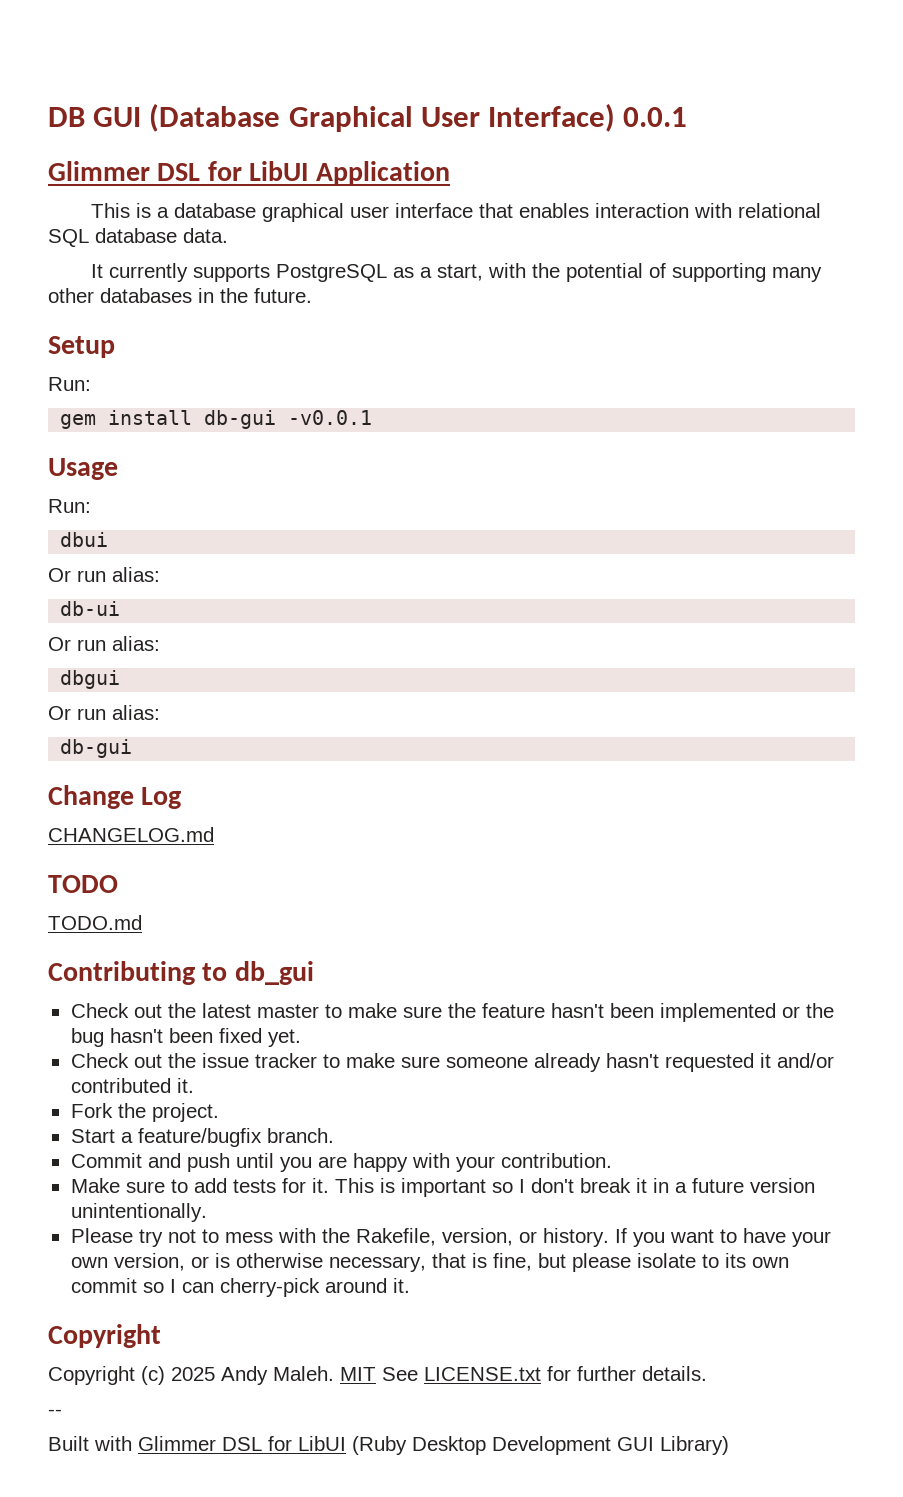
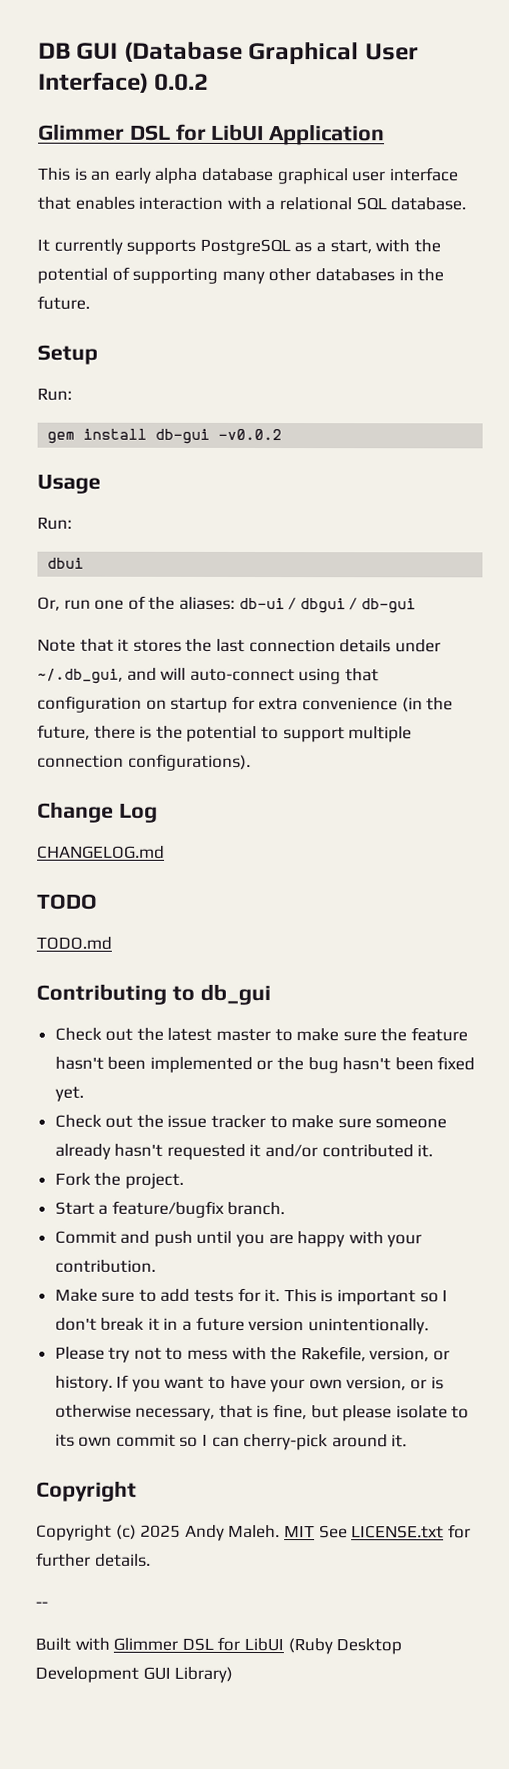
- DB GUI (Database Graphical User Interface) 0.0.1
+ DB GUI (Database Graphical User Interface) 0.0.2
- This is a database graphical user interface that enables interaction with relational SQL database data.
+ This is an early alpha database graphical user interface that enables interaction with a relational SQL database.
- gem install db-gui -v0.0.1
+ gem install db-gui -v0.0.2
  dbui
- Or run alias:
- db-ui
- Or run alias:
- dbgui
- Or run alias:
- db-gui
+ Or, run one of the aliases: db-ui / dbgui / db-gui
+ Note that it stores the last connection details under ~/.db_gui, and will auto-connect using that configuration on startup for extra convenience (in the future, there is the potential to support multiple connection configurations).

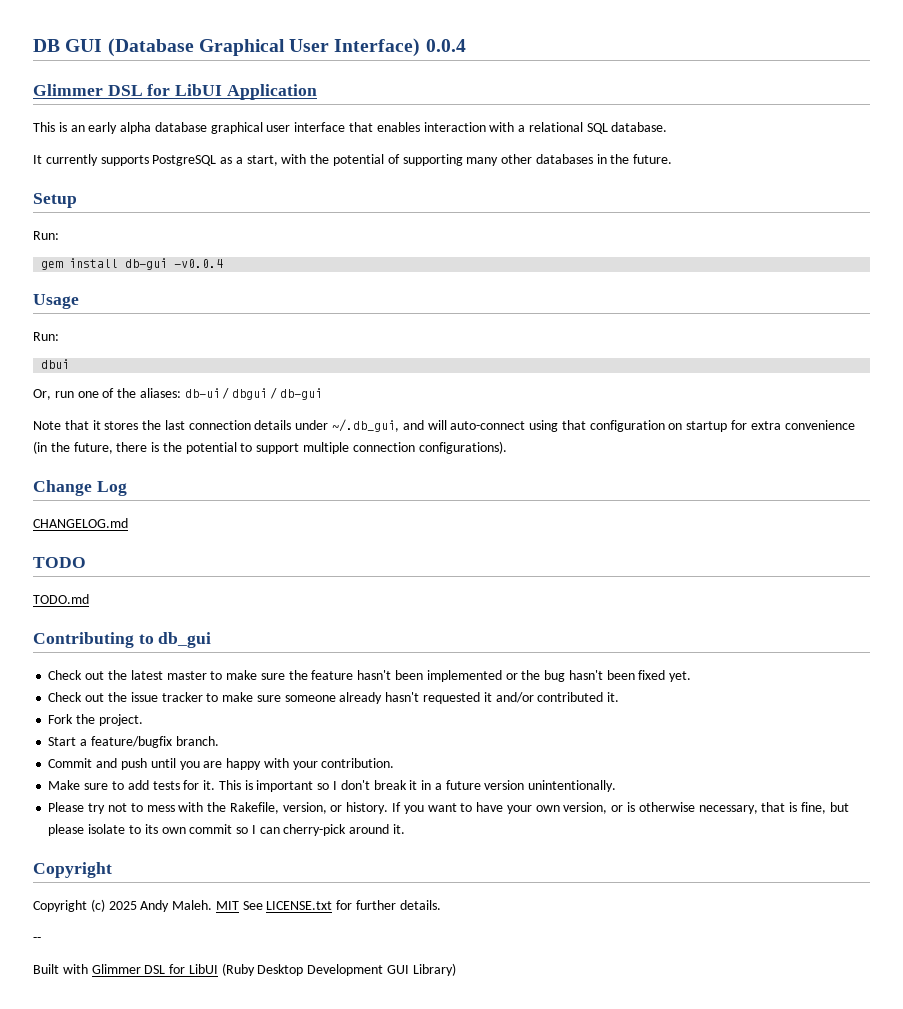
- DB GUI (Database Graphical User Interface) 0.0.2
+ DB GUI (Database Graphical User Interface) 0.0.4
- gem install db-gui -v0.0.2
+ gem install db-gui -v0.0.4

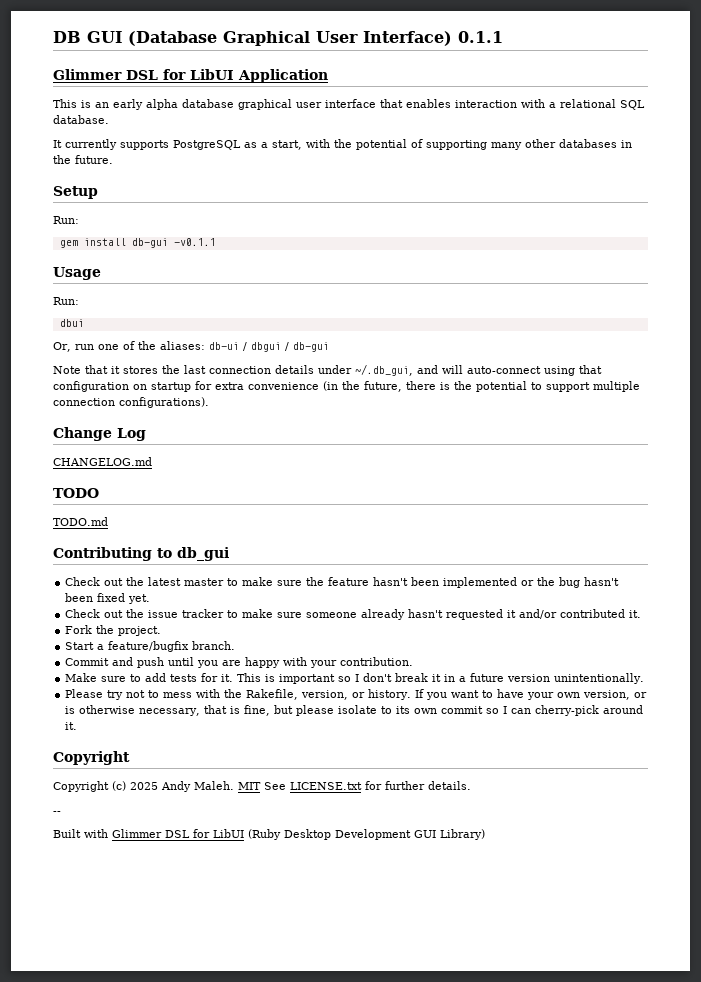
- DB GUI (Database Graphical User Interface) 0.0.4
+ DB GUI (Database Graphical User Interface) 0.1.1
- gem install db-gui -v0.0.4
+ gem install db-gui -v0.1.1

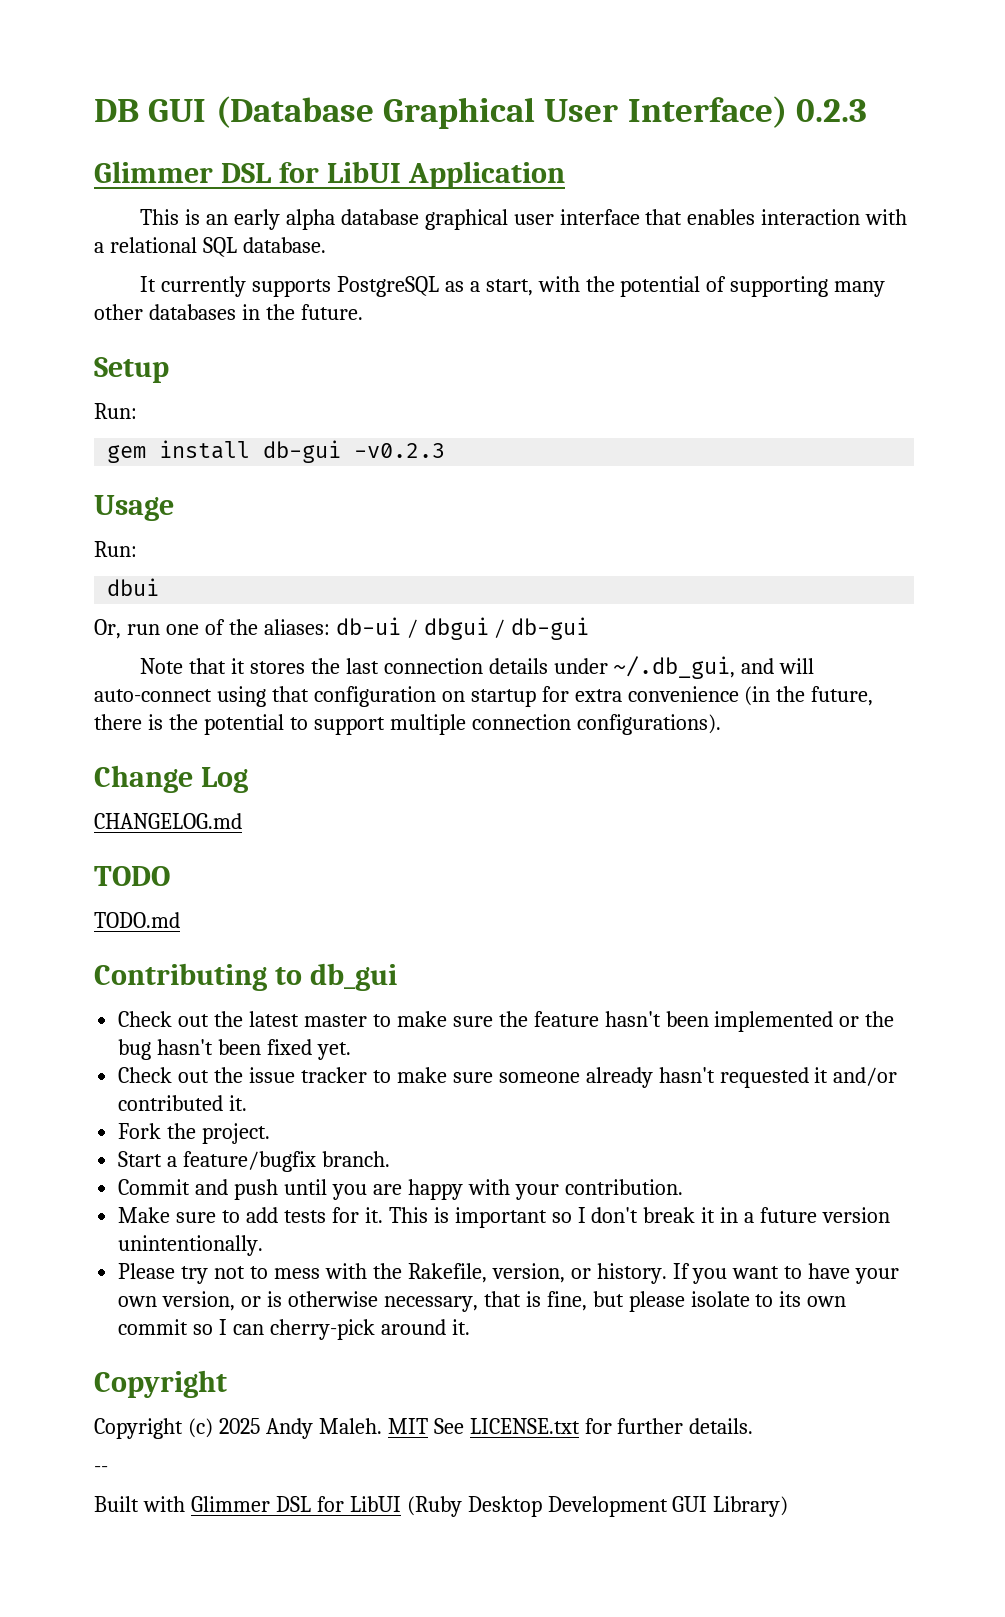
- DB GUI (Database Graphical User Interface) 0.1.1
+ DB GUI (Database Graphical User Interface) 0.2.3
- gem install db-gui -v0.1.1
+ gem install db-gui -v0.2.3

